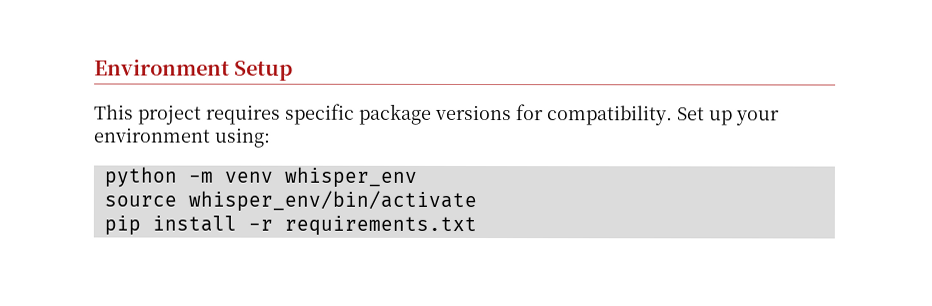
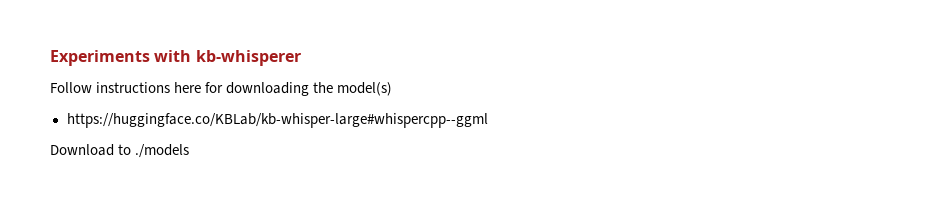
- Environment Setup
- This project requires specific package versions for compatibility. Set up your environment using:
- python -m venv whisper_env
- source whisper_env/bin/activate
- pip install -r requirements.txt
+ Experiments with kb-whisperer
+ Follow instructions here for downloading the model(s)
+ https://huggingface.co/KBLab/kb-whisper-large#whispercpp--ggml
+ Download to ./models

